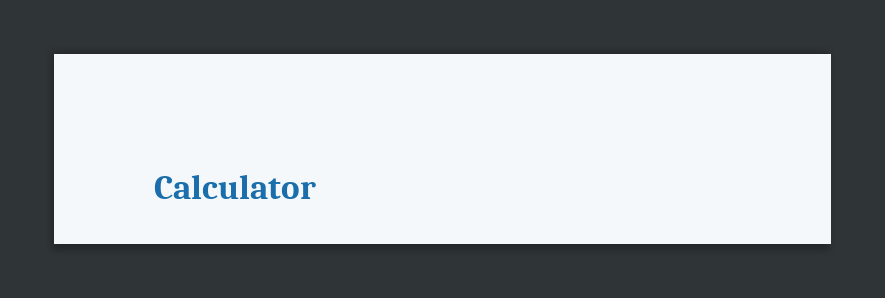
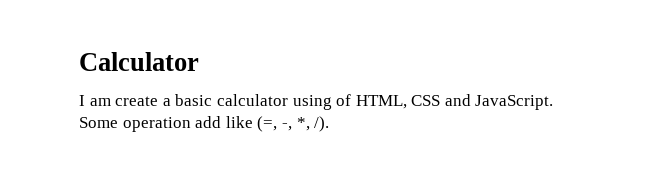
+ I am create a basic calculator using of HTML, CSS and JavaScript. Some operation add like (=, -, *, /).

